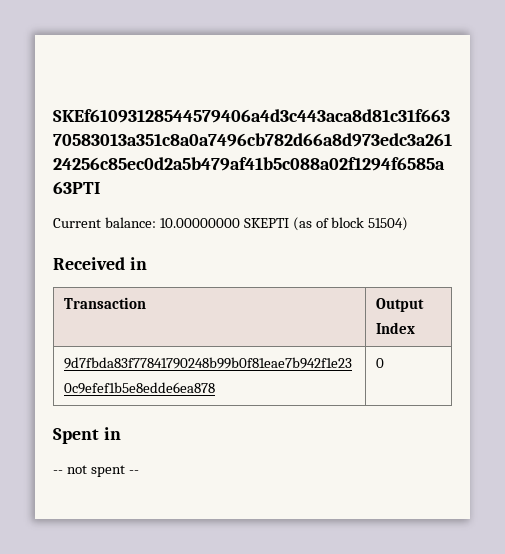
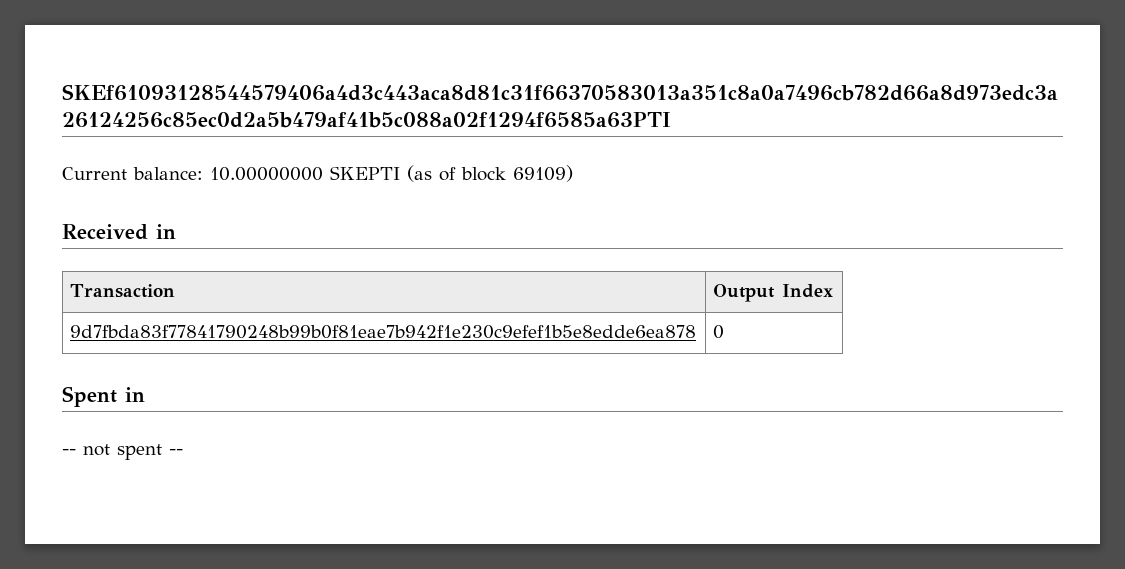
- Current balance: 10.00000000 SKEPTI (as of block 51504)
+ Current balance: 10.00000000 SKEPTI (as of block 69109)

